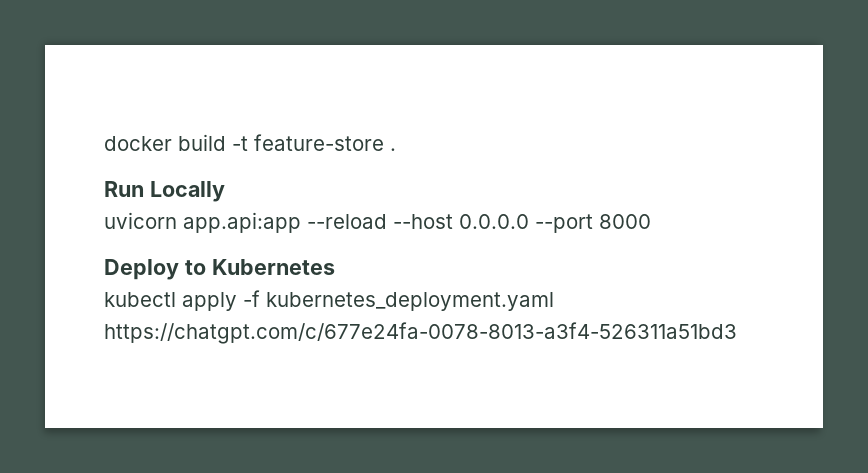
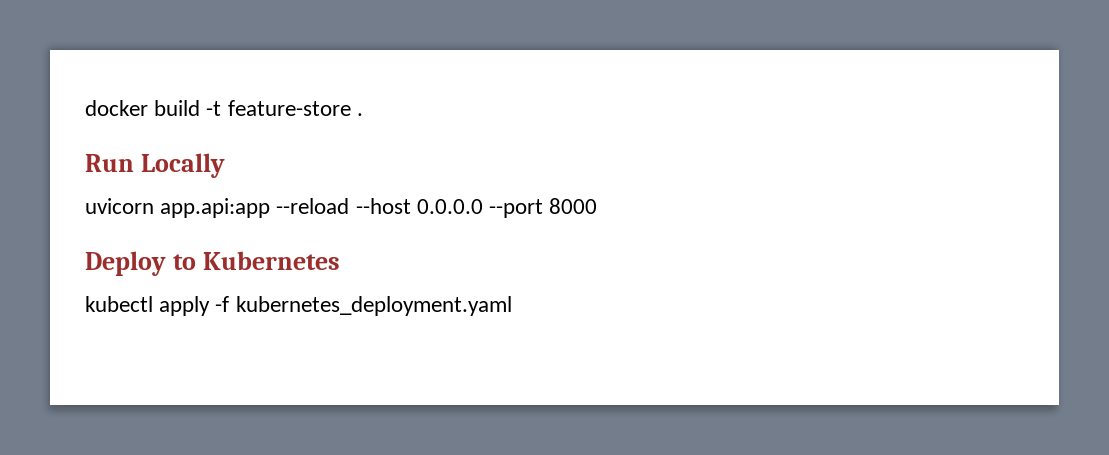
- https://chatgpt.com/c/677e24fa-0078-8013-a3f4-526311a51bd3

